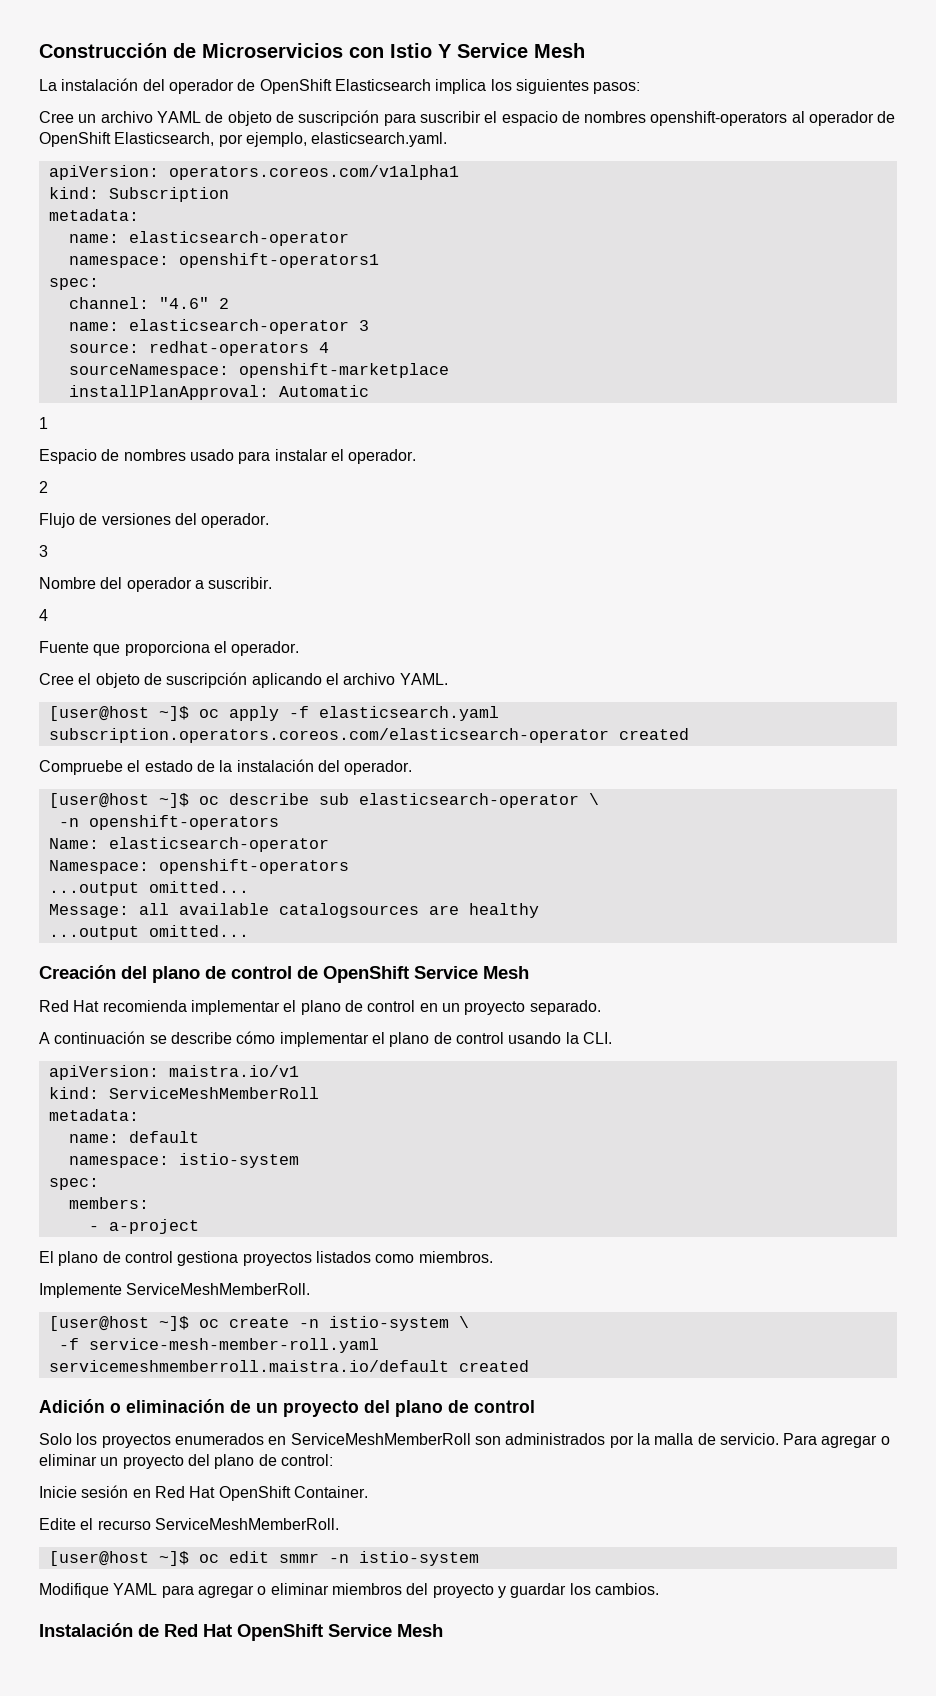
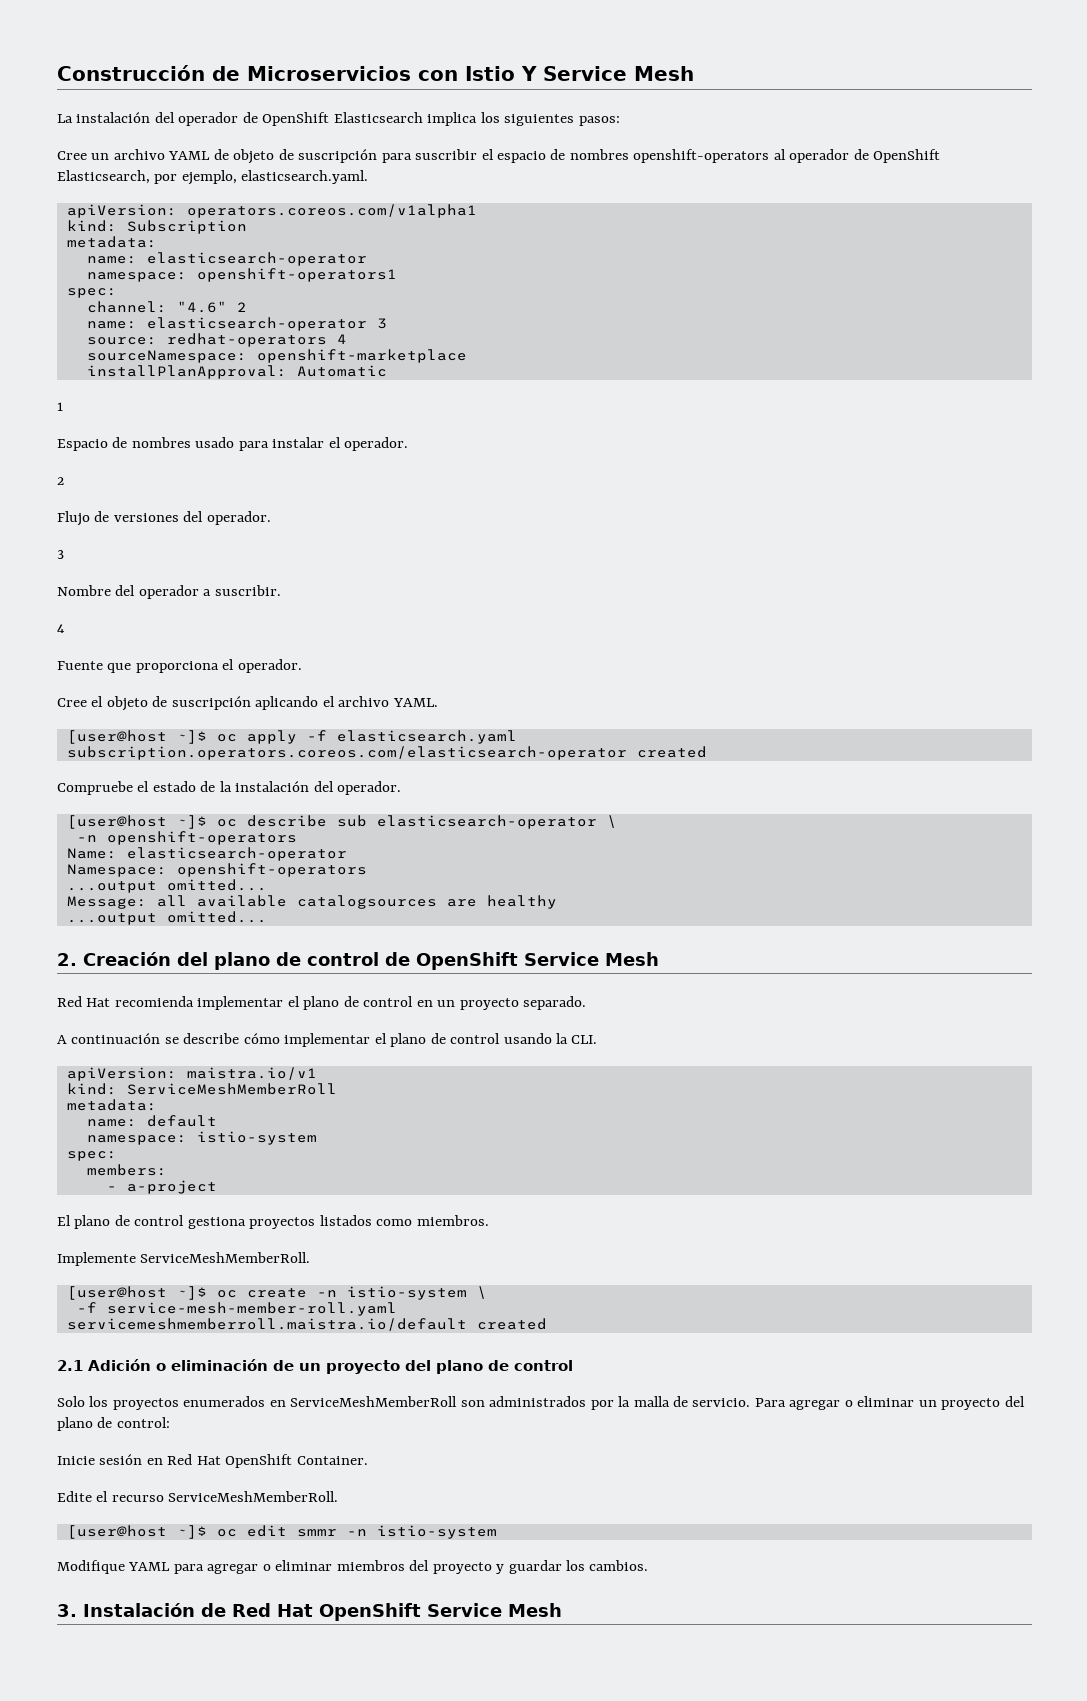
- Creación del plano de control de OpenShift Service Mesh
+ 2. Creación del plano de control de OpenShift Service Mesh
- Adición o eliminación de un proyecto del plano de control
+ 2.1 Adición o eliminación de un proyecto del plano de control
- Instalación de Red Hat OpenShift Service Mesh
+ 3. Instalación de Red Hat OpenShift Service Mesh

